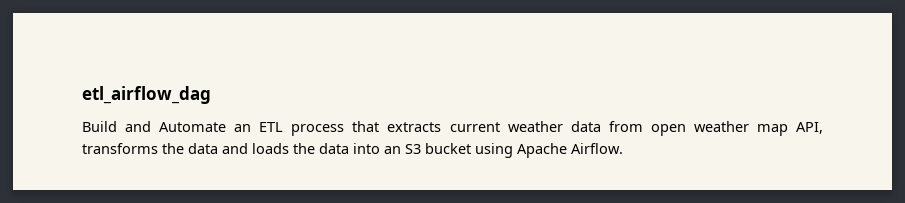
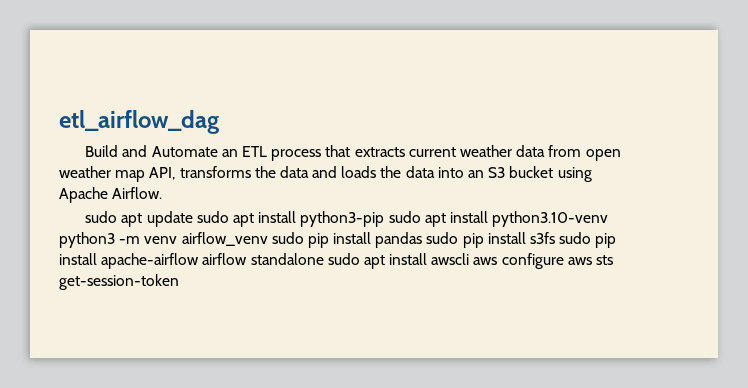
+ sudo apt update sudo apt install python3-pip sudo apt install python3.10-venv python3 -m venv airflow_venv sudo pip install pandas sudo pip install s3fs sudo pip install apache-airflow airflow standalone sudo apt install awscli aws configure aws sts get-session-token

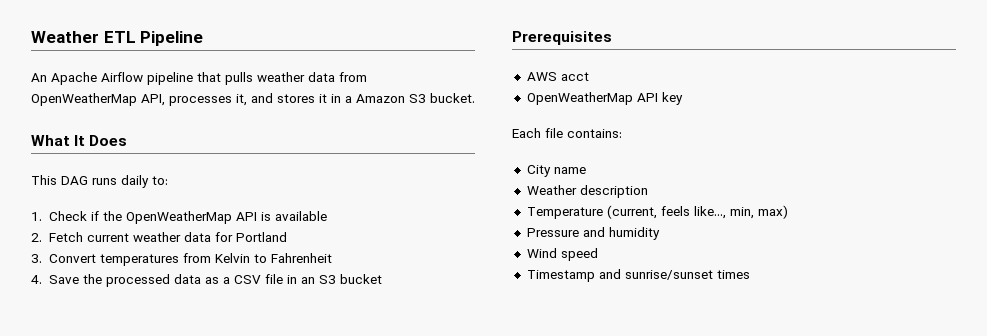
- etl_airflow_dag
- Build and Automate an ETL process that extracts current weather data from open weather map API, transforms the data and loads the data into an S3 bucket using Apache Airflow.
- sudo apt update sudo apt install python3-pip sudo apt install python3.10-venv python3 -m venv airflow_venv sudo pip install pandas sudo pip install s3fs sudo pip install apache-airflow airflow standalone sudo apt install awscli aws configure aws sts get-session-token
+ Weather ETL Pipeline
+ An Apache Airflow pipeline that pulls weather data from OpenWeatherMap API, processes it, and stores it in a Amazon S3 bucket.
+ What It Does
+ This DAG runs daily to:
+ 1. Check if the OpenWeatherMap API is available
+ 2. Fetch current weather data for Portland
+ 3. Convert temperatures from Kelvin to Fahrenheit
+ 4. Save the processed data as a CSV file in an S3 bucket
+ Prerequisites
+ AWS acct
+ OpenWeatherMap API key
+ Each file contains:
+ City name
+ Weather description
+ Temperature (current, feels like..., min, max)
+ Pressure and humidity
+ Wind speed
+ Timestamp and sunrise/sunset times

